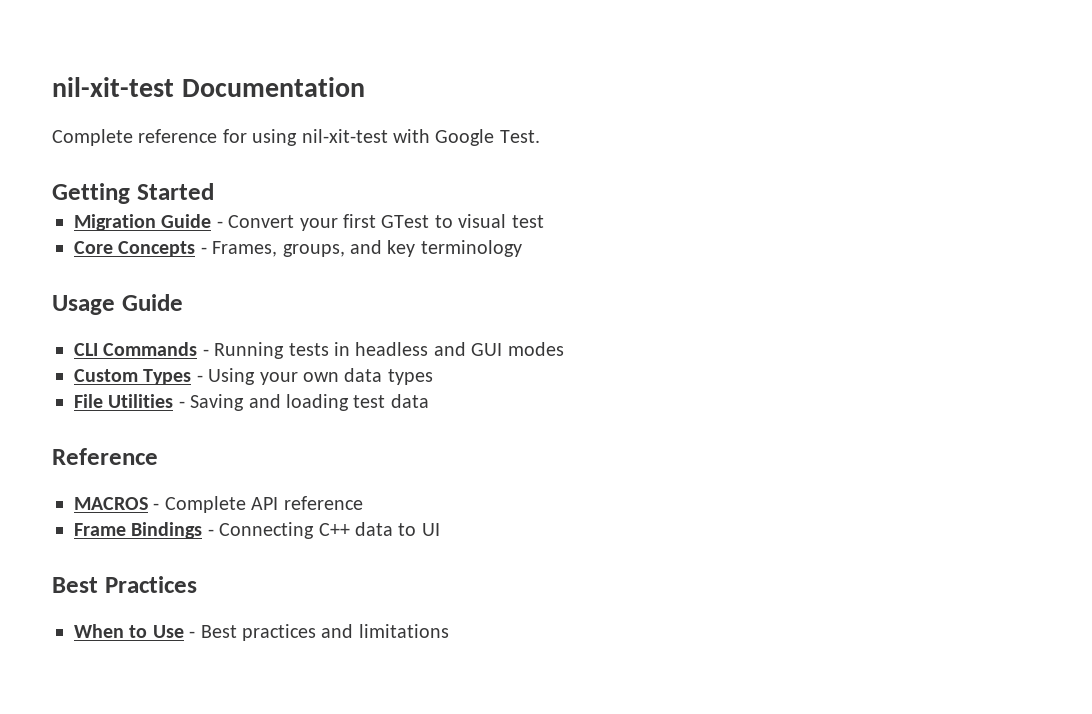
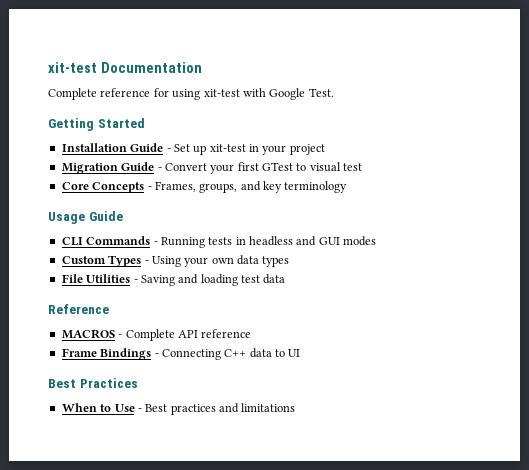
- nil-xit-test Documentation
+ xit-test Documentation
- Complete reference for using nil-xit-test with Google Test.
+ Complete reference for using xit-test with Google Test.
+ Installation Guide - Set up xit-test in your project

